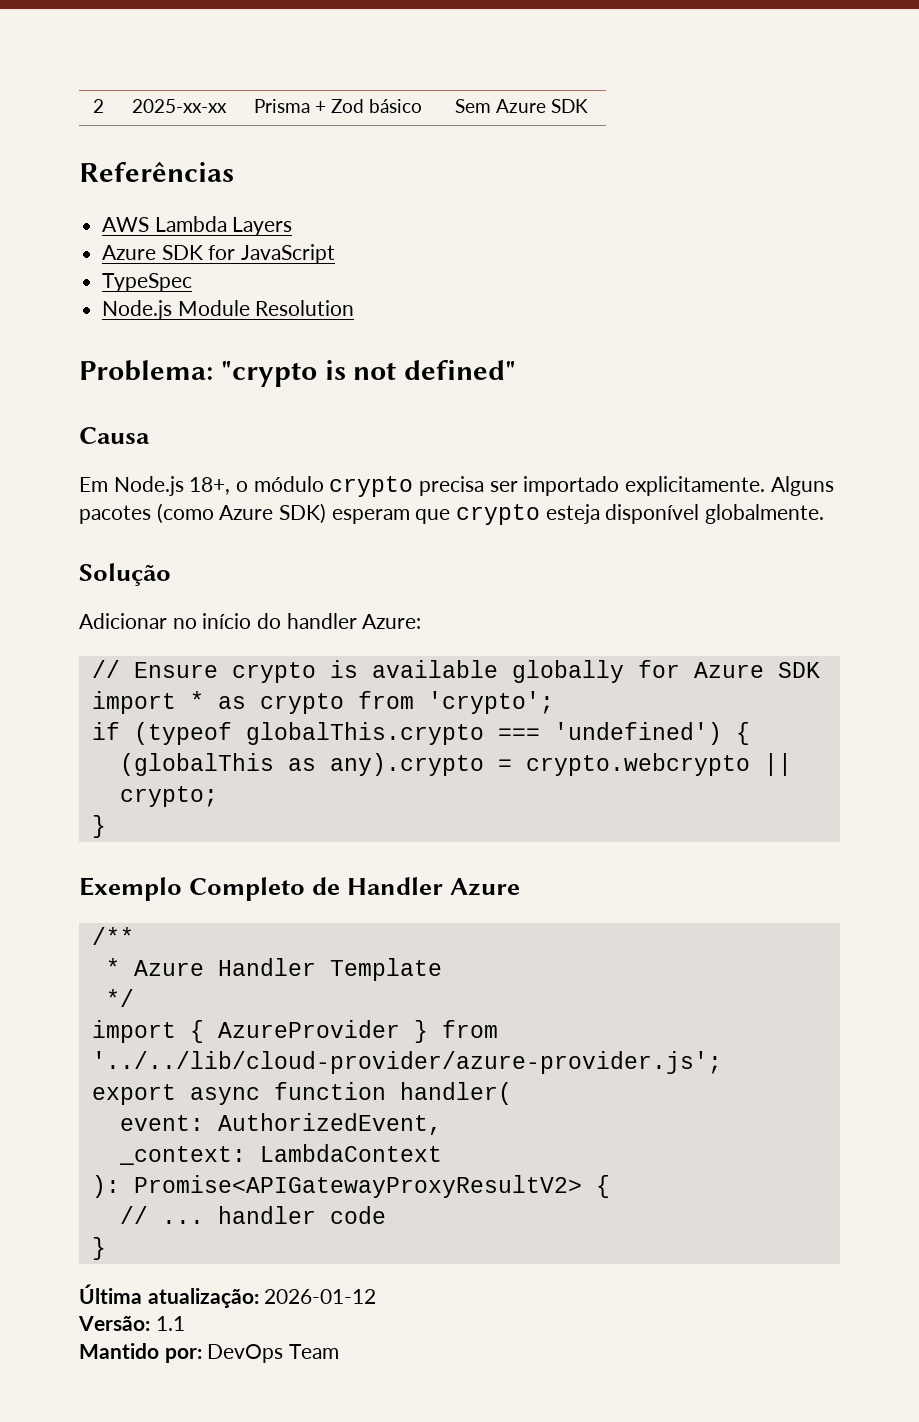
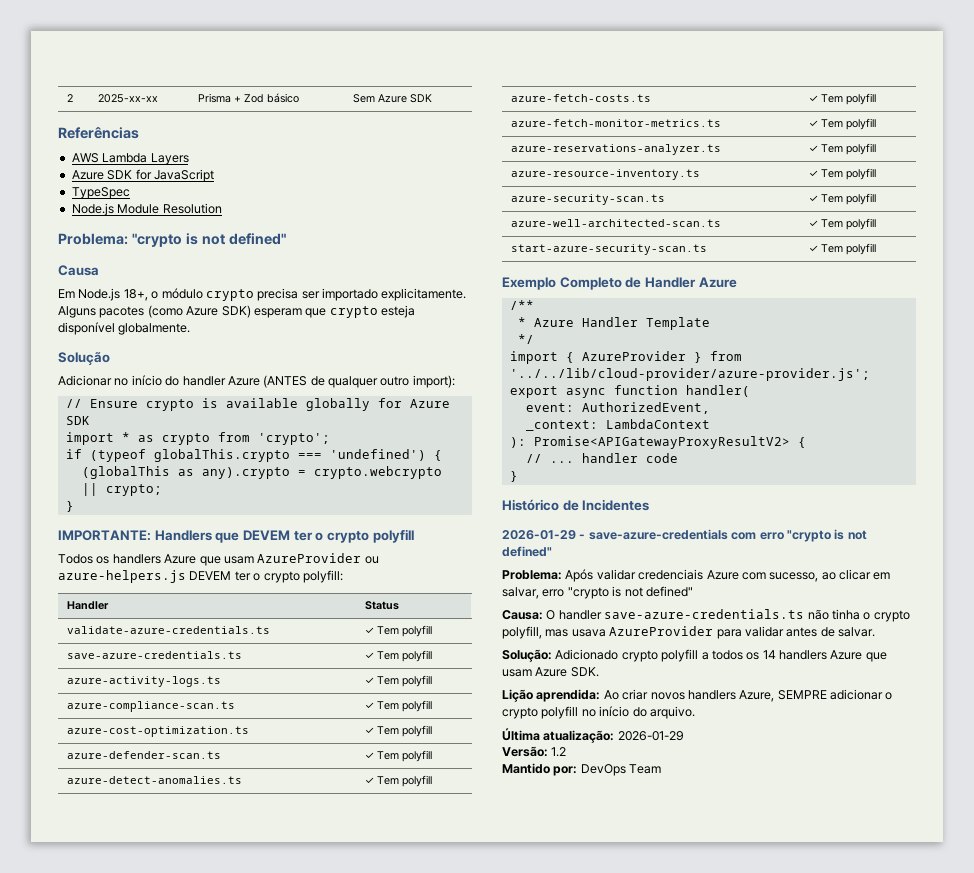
- Adicionar no início do handler Azure:
+ Adicionar no início do handler Azure (ANTES de qualquer outro import):
+ IMPORTANTE: Handlers que DEVEM ter o crypto polyfill
+ Todos os handlers Azure que usam AzureProvider ou azure-helpers.js DEVEM ter o crypto polyfill:
+ Handler | Status
+ validate-azure-credentials.ts | ✓ Tem polyfill
+ save-azure-credentials.ts | ✓ Tem polyfill
+ azure-activity-logs.ts | ✓ Tem polyfill
+ azure-compliance-scan.ts | ✓ Tem polyfill
+ azure-cost-optimization.ts | ✓ Tem polyfill
+ azure-defender-scan.ts | ✓ Tem polyfill
+ azure-detect-anomalies.ts | ✓ Tem polyfill
+ azure-fetch-costs.ts | ✓ Tem polyfill
+ azure-fetch-monitor-metrics.ts | ✓ Tem polyfill
+ azure-reservations-analyzer.ts | ✓ Tem polyfill
+ azure-resource-inventory.ts | ✓ Tem polyfill
+ azure-security-scan.ts | ✓ Tem polyfill
+ azure-well-architected-scan.ts | ✓ Tem polyfill
+ start-azure-security-scan.ts | ✓ Tem polyfill
+ Histórico de Incidentes
+ 2026-01-29 - save-azure-credentials com erro "crypto is not defined"
+ Problema: Após validar credenciais Azure com sucesso, ao clicar em salvar, erro "crypto is not defined"
+ Causa: O handler save-azure-credentials.ts não tinha o crypto polyfill, mas usava AzureProvider para validar antes de salvar.
+ Solução: Adicionado crypto polyfill a todos os 14 handlers Azure que usam Azure SDK.
+ Lição aprendida: Ao criar novos handlers Azure, SEMPRE adicionar o crypto polyfill no início do arquivo.
- Última atualização: 2026-01-12
+ Última atualização: 2026-01-29
- Versão: 1.1
+ Versão: 1.2

